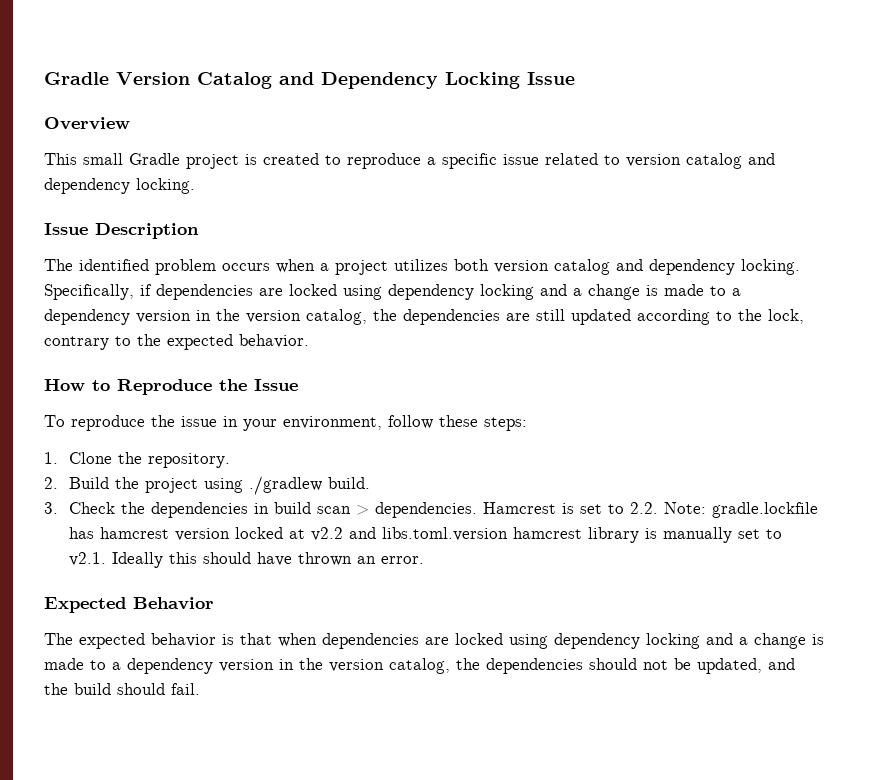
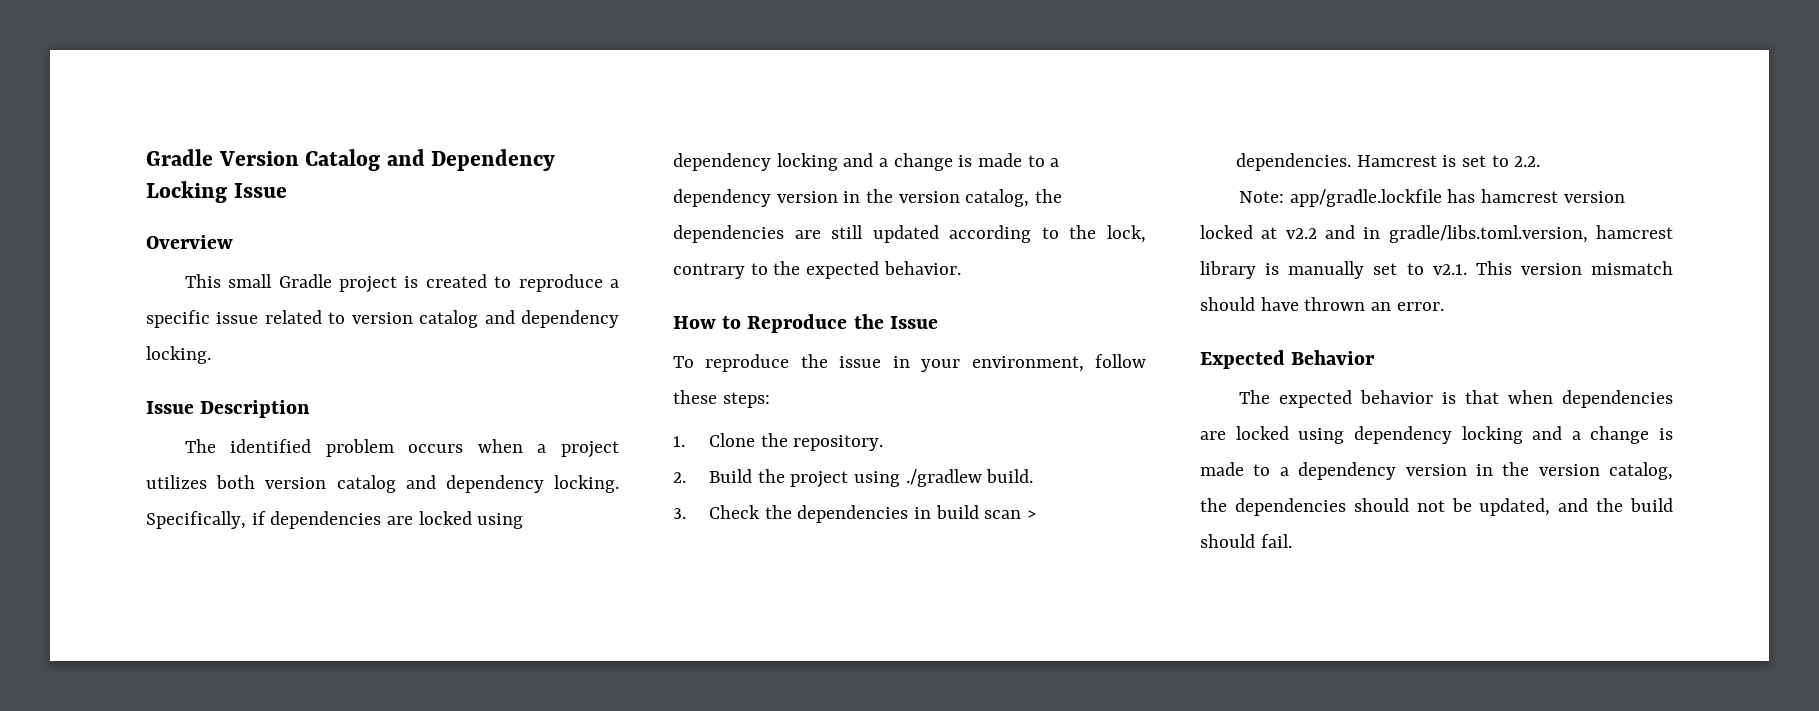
- Hamcrest is set to 2.2. Note: gradle.lockfile has hamcrest version locked at v2.2 and libs.toml.version hamcrest library is manually set to v2.1. Ideally this should have thrown an error.
+ Hamcrest is set to 2.2.
+ Note: app/gradle.lockfile has hamcrest version locked at v2.2 and in gradle/libs.toml.version, hamcrest library is manually set to v2.1. This version mismatch should have thrown an error.

